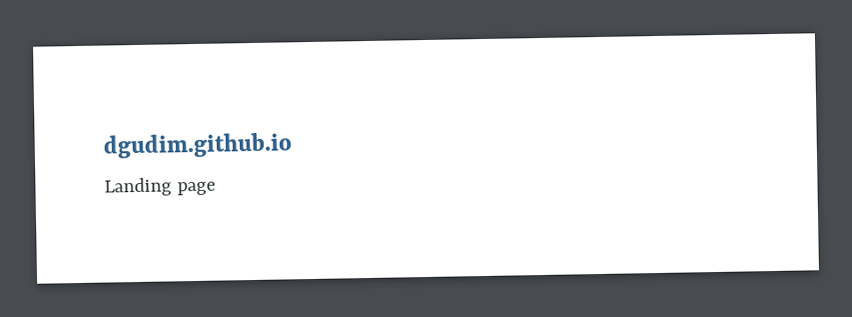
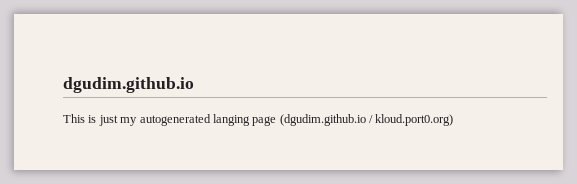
- Landing page
+ This is just my autogenerated langing page (dgudim.github.io / kloud.port0.org)

